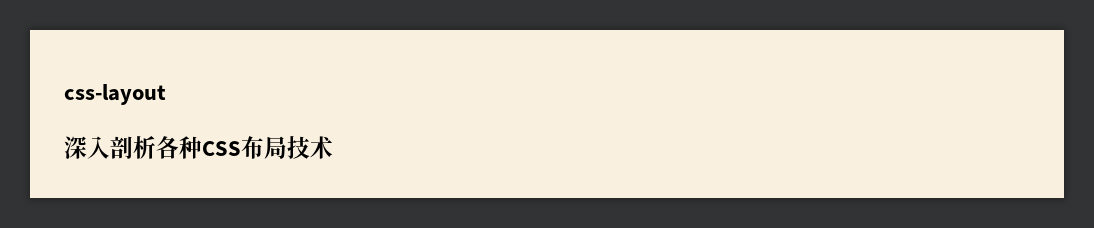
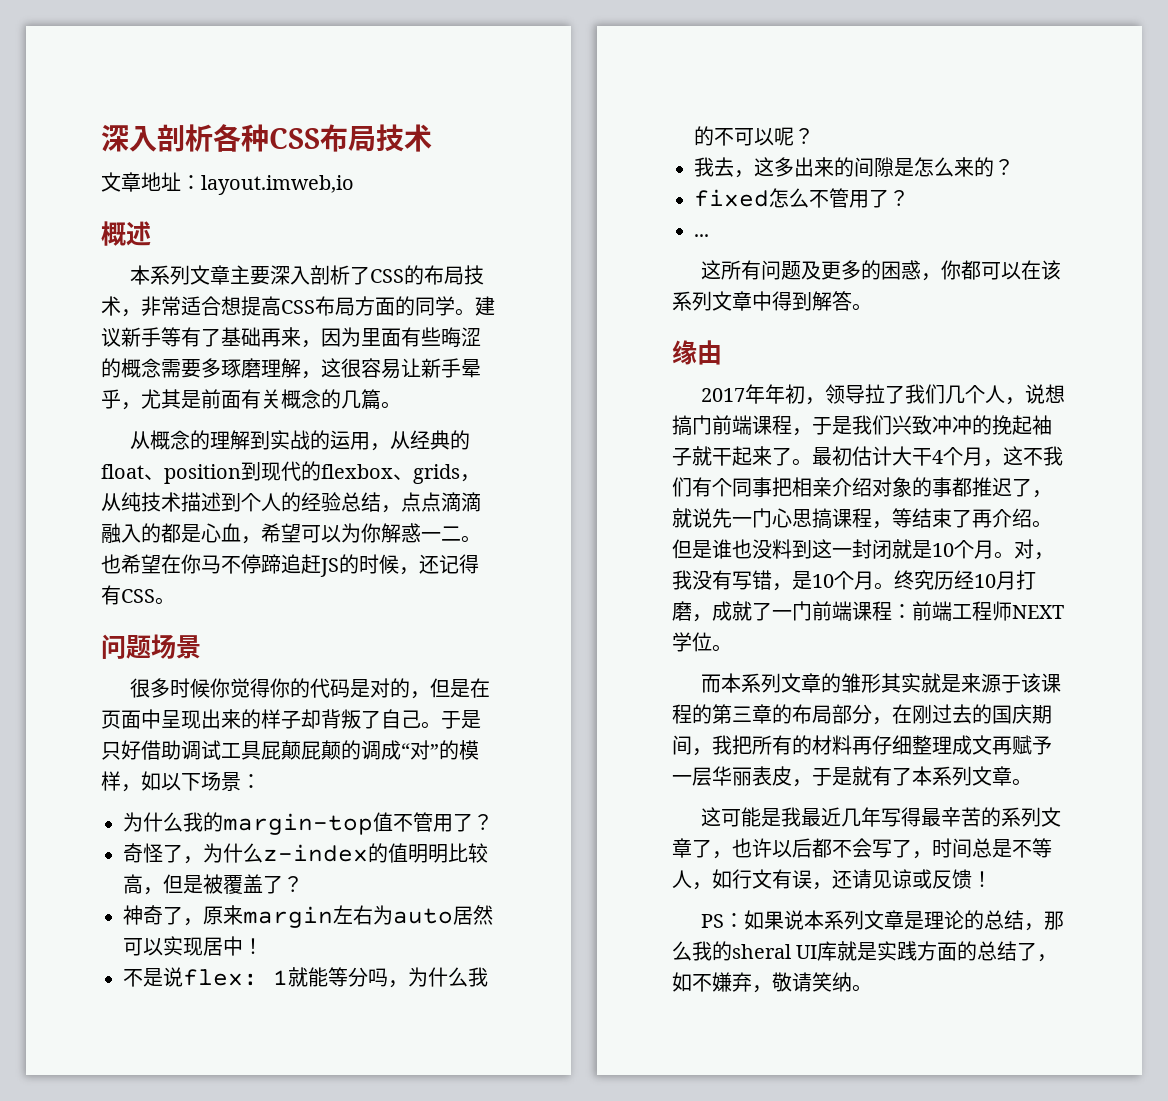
- css-layout
+ 文章地址：layout.imweb,io
+ 概述
+ 本系列文章主要深入剖析了CSS的布局技术，非常适合想提高CSS布局方面的同学。建议新手等有了基础再来，因为里面有些晦涩的概念需要多琢磨理解，这很容易让新手晕乎，尤其是前面有关概念的几篇。
+ 从概念的理解到实战的运用，从经典的float、position到现代的flexbox、grids，从纯技术描述到个人的经验总结，点点滴滴融入的都是心血，希望可以为你解惑一二。也希望在你马不停蹄追赶JS的时候，还记得有CSS。
+ 问题场景
+ 很多时候你觉得你的代码是对的，但是在页面中呈现出来的样子却背叛了自己。于是只好借助调试工具屁颠屁颠的调成“对”的模样，如以下场景：
+ 为什么我的margin-top值不管用了？
+ 奇怪了，为什么z-index的值明明比较高，但是被覆盖了？
+ 神奇了，原来margin左右为auto居然可以实现居中！
+ 不是说flex: 1就能等分吗，为什么我的不可以呢？
+ 我去，这多出来的间隙是怎么来的？
+ fixed怎么不管用了？
+ ...
+ 这所有问题及更多的困惑，你都可以在该系列文章中得到解答。
+ 缘由
+ 2017年年初，领导拉了我们几个人，说想搞门前端课程，于是我们兴致冲冲的挽起袖子就干起来了。最初估计大干4个月，这不我们有个同事把相亲介绍对象的事都推迟了，就说先一门心思搞课程，等结束了再介绍。但是谁也没料到这一封闭就是10个月。对，我没有写错，是10个月。终究历经10月打磨，成就了一门前端课程：前端工程师NEXT学位。
+ 而本系列文章的雏形其实就是来源于该课程的第三章的布局部分，在刚过去的国庆期间，我把所有的材料再仔细整理成文再赋予一层华丽表皮，于是就有了本系列文章。
+ 这可能是我最近几年写得最辛苦的系列文章了，也许以后都不会写了，时间总是不等人，如行文有误，还请见谅或反馈！
+ PS：如果说本系列文章是理论的总结，那么我的sheral UI库就是实践方面的总结了，如不嫌弃，敬请笑纳。

